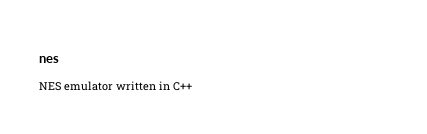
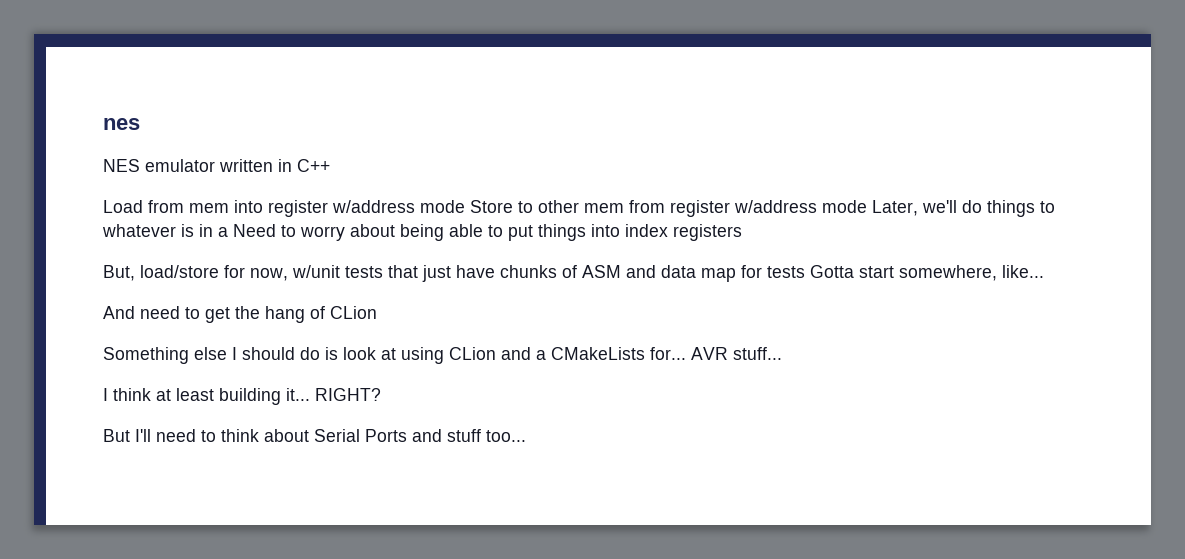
+ Load from mem into register w/address mode Store to other mem from register w/address mode Later, we'll do things to whatever is in a Need to worry about being able to put things into index registers
+ But, load/store for now, w/unit tests that just have chunks of ASM and data map for tests Gotta start somewhere, like...
+ And need to get the hang of CLion
+ Something else I should do is look at using CLion and a CMakeLists for... AVR stuff...
+ I think at least building it... RIGHT?
+ But I'll need to think about Serial Ports and stuff too...

